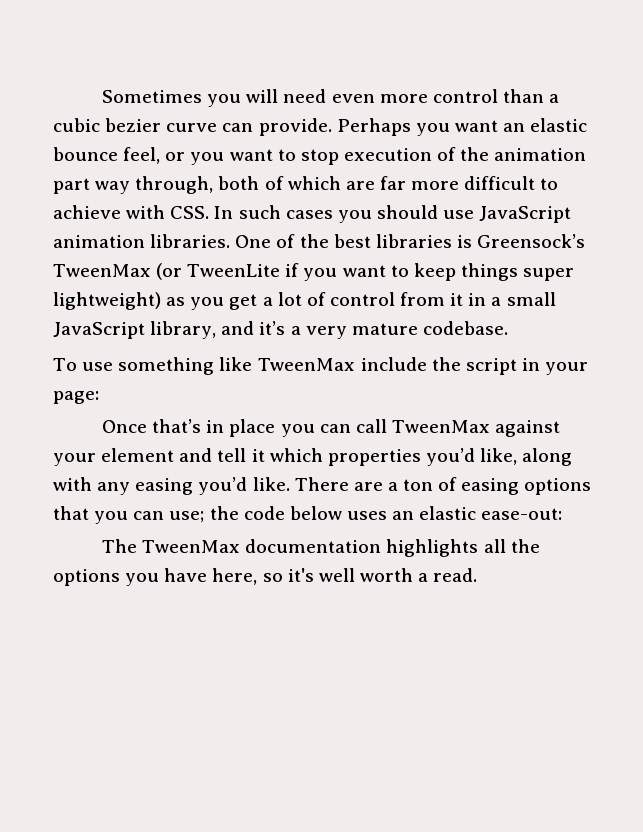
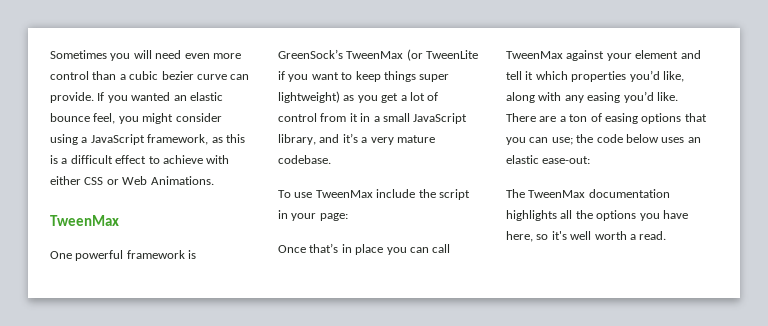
- Perhaps you want an elastic bounce feel, or you want to stop execution of the animation part way through, both of which are far more difficult to achieve with CSS. In such cases you should use JavaScript animation libraries. One of the best libraries is Greensock’s TweenMax (or TweenLite if you want to keep things super lightweight) as you get a lot of control from it in a small JavaScript library, and it’s a very mature codebase.
+ If you wanted an elastic bounce feel, you might consider using a JavaScript framework, as this is a difficult effect to achieve with either CSS or Web Animations.
+ TweenMax
+ One powerful framework is GreenSock’s TweenMax (or TweenLite if you want to keep things super lightweight) as you get a lot of control from it in a small JavaScript library, and it’s a very mature codebase.
- To use something like TweenMax include the script in your page:
+ To use TweenMax include the script in your page:

